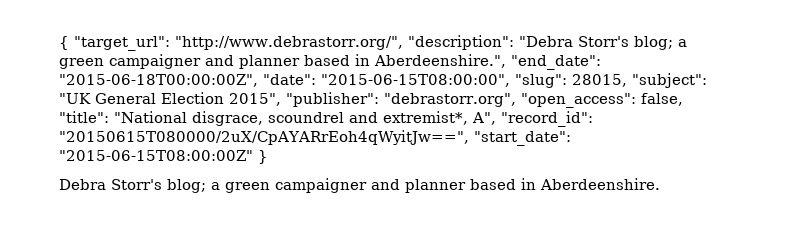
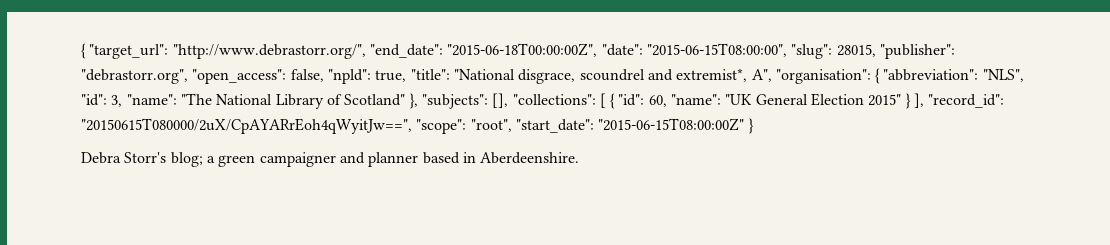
- { "target_url": "http://www.debrastorr.org/", "description": "Debra Storr's blog; a green campaigner and planner based in Aberdeenshire.", "end_date": "2015-06-18T00:00:00Z", "date": "2015-06-15T08:00:00", "slug": 28015, "subject": "UK General Election 2015", "publisher": "debrastorr.org", "open_access": false, "title": "National disgrace, scoundrel and extremist*, A", "record_id": "20150615T080000/2uX/CpAYARrEoh4qWyitJw==", "start_date": "2015-06-15T08:00:00Z" }
+ { "target_url": "http://www.debrastorr.org/", "end_date": "2015-06-18T00:00:00Z", "date": "2015-06-15T08:00:00", "slug": 28015, "publisher": "debrastorr.org", "open_access": false, "npld": true, "title": "National disgrace, scoundrel and extremist*, A", "organisation": { "abbreviation": "NLS", "id": 3, "name": "The National Library of Scotland" }, "subjects": [], "collections": [ { "id": 60, "name": "UK General Election 2015" } ], "record_id": "20150615T080000/2uX/CpAYARrEoh4qWyitJw==", "scope": "root", "start_date": "2015-06-15T08:00:00Z" }

